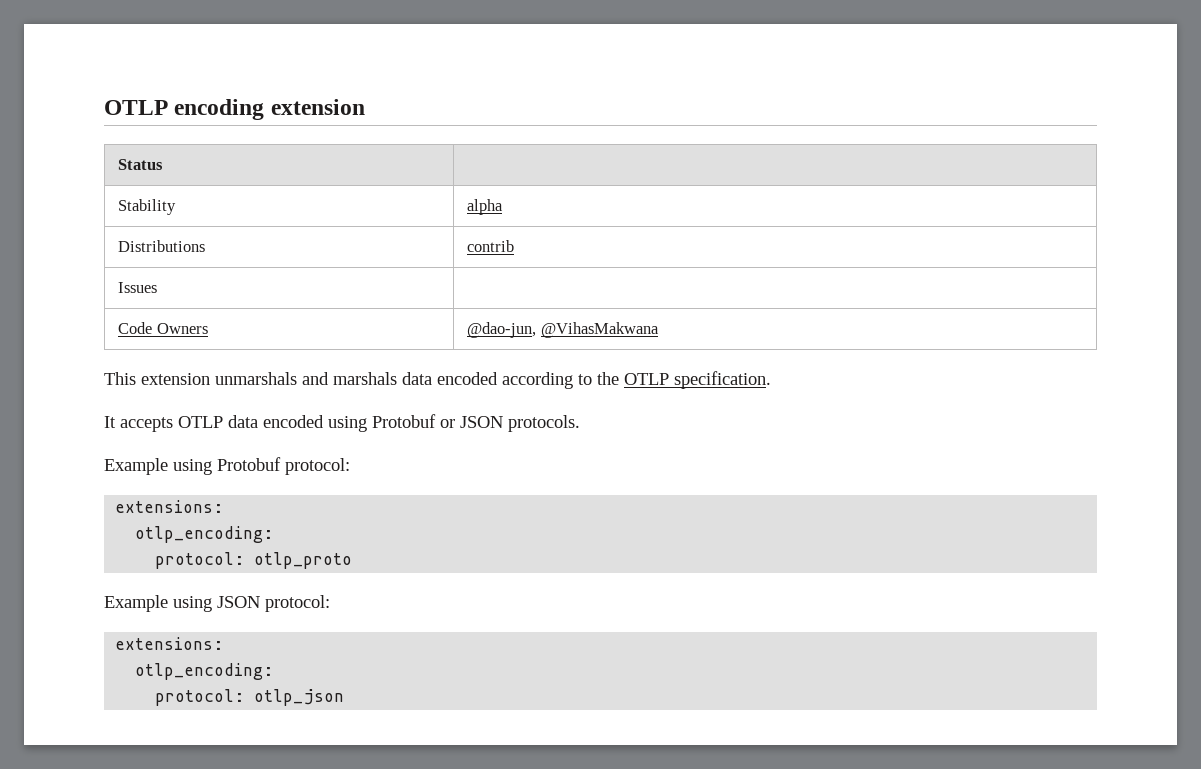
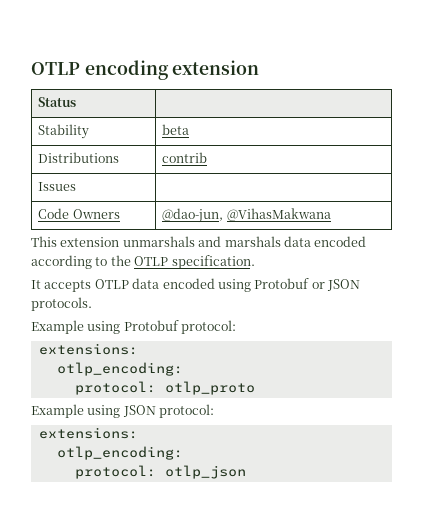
- Stability | alpha
+ Stability | beta

